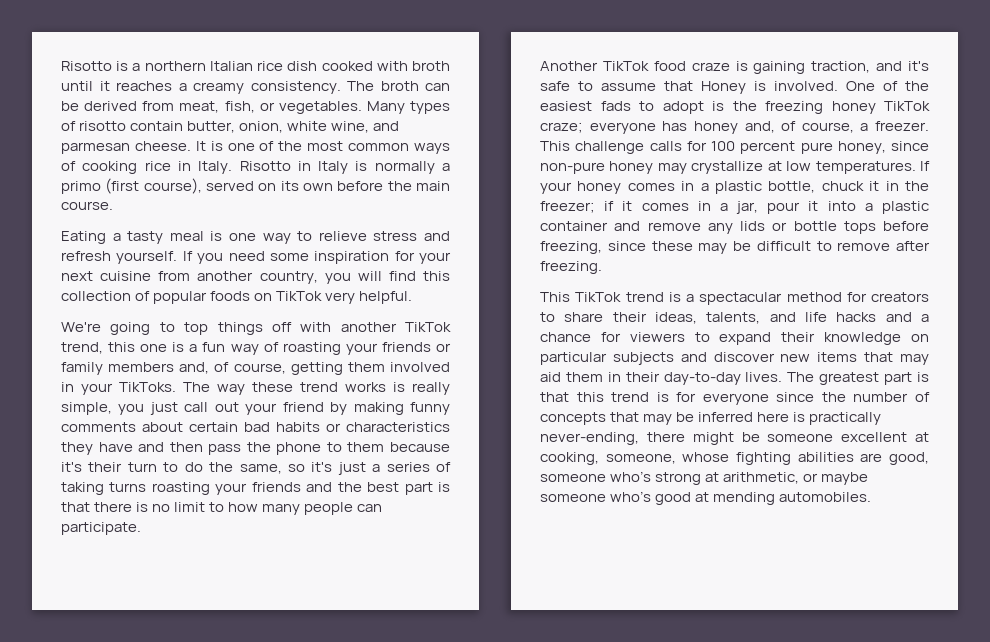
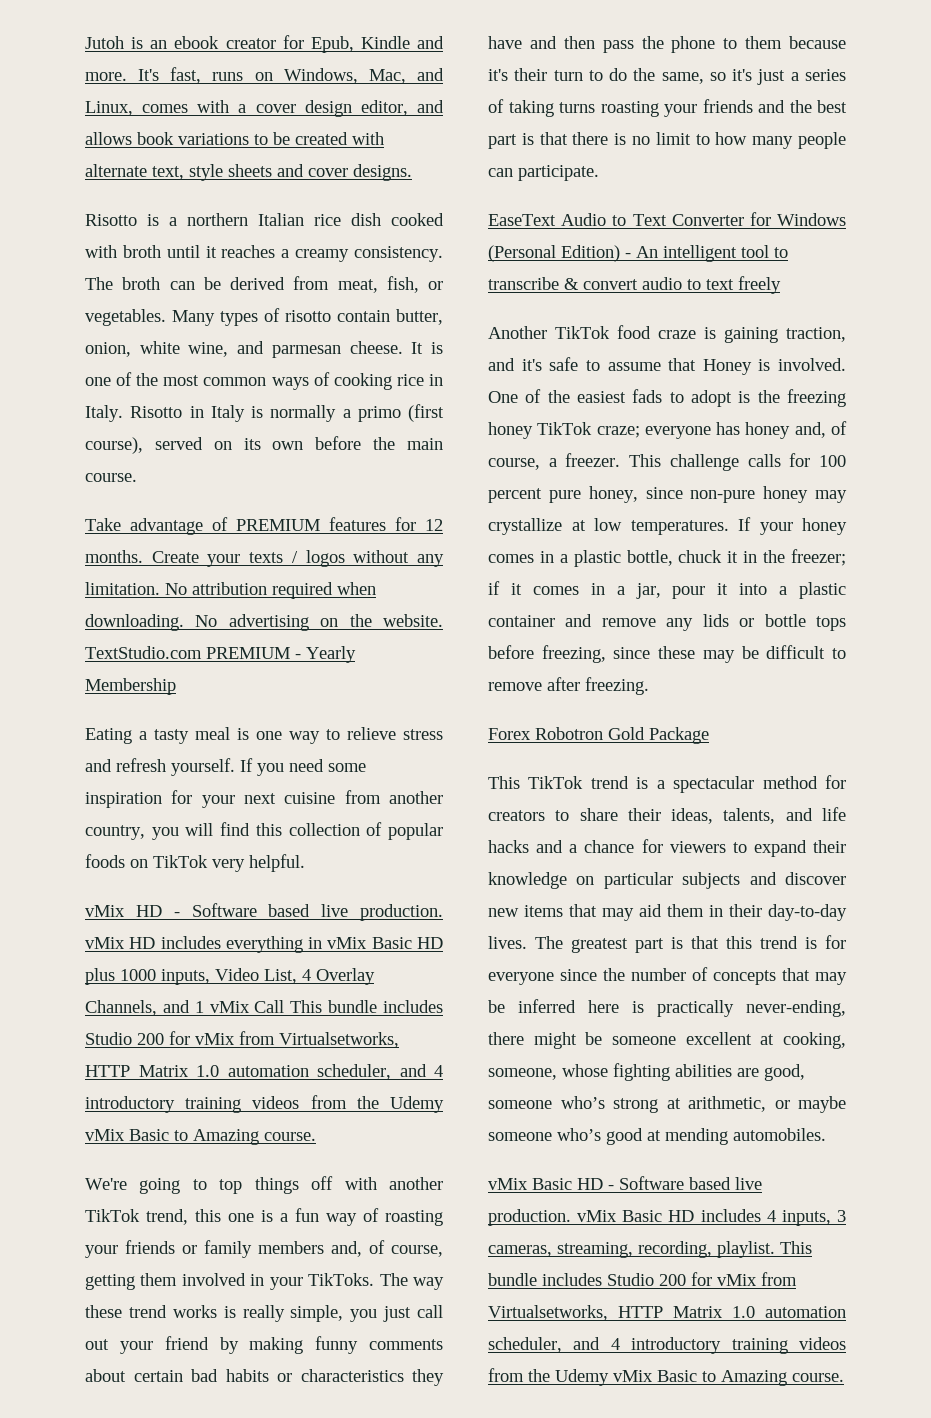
+ Jutoh is an ebook creator for Epub, Kindle and more. It's fast, runs on Windows, Mac, and Linux, comes with a cover design editor, and allows book variations to be created with alternate text, style sheets and cover designs.
+ Take advantage of PREMIUM features for 12 months. Create your texts / logos without any limitation. No attribution required when downloading. No advertising on the website. TextStudio.com PREMIUM - Yearly Membership
+ vMix HD - Software based live production. vMix HD includes everything in vMix Basic HD plus 1000 inputs, Video List, 4 Overlay Channels, and 1 vMix Call This bundle includes Studio 200 for vMix from Virtualsetworks, HTTP Matrix 1.0 automation scheduler, and 4 introductory training videos from the Udemy vMix Basic to Amazing course.
+ EaseText Audio to Text Converter for Windows (Personal Edition) - An intelligent tool to transcribe & convert audio to text freely
+ Forex Robotron Gold Package
+ vMix Basic HD - Software based live production. vMix Basic HD includes 4 inputs, 3 cameras, streaming, recording, playlist. This bundle includes Studio 200 for vMix from Virtualsetworks, HTTP Matrix 1.0 automation scheduler, and 4 introductory training videos from the Udemy vMix Basic to Amazing course.

